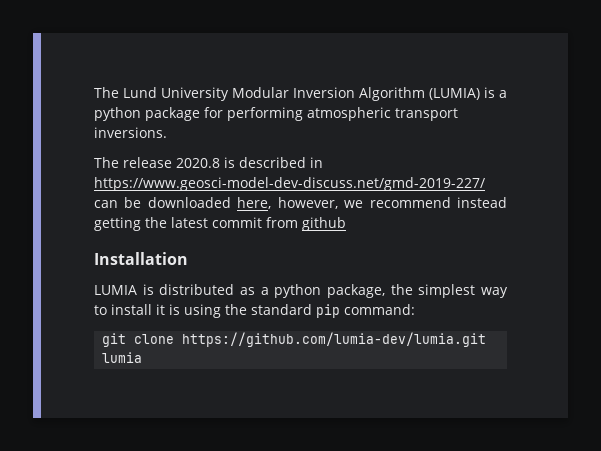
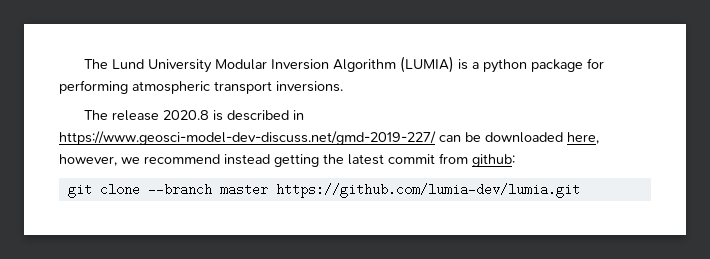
- The release 2020.8 is described in https://www.geosci-model-dev-discuss.net/gmd-2019-227/ can be downloaded here, however, we recommend instead getting the latest commit from github
- Installation
- LUMIA is distributed as a python package, the simplest way to install it is using the standard pip command:
+ The release 2020.8 is described in https://www.geosci-model-dev-discuss.net/gmd-2019-227/ can be downloaded here, however, we recommend instead getting the latest commit from github:
- git clone https://github.com/lumia-dev/lumia.git lumia
+ git clone --branch master https://github.com/lumia-dev/lumia.git

